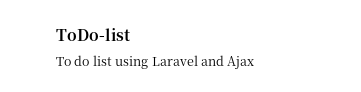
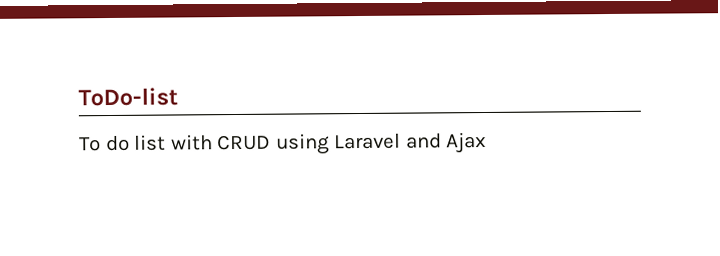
- To do list using Laravel and Ajax
+ To do list with CRUD using Laravel and Ajax

